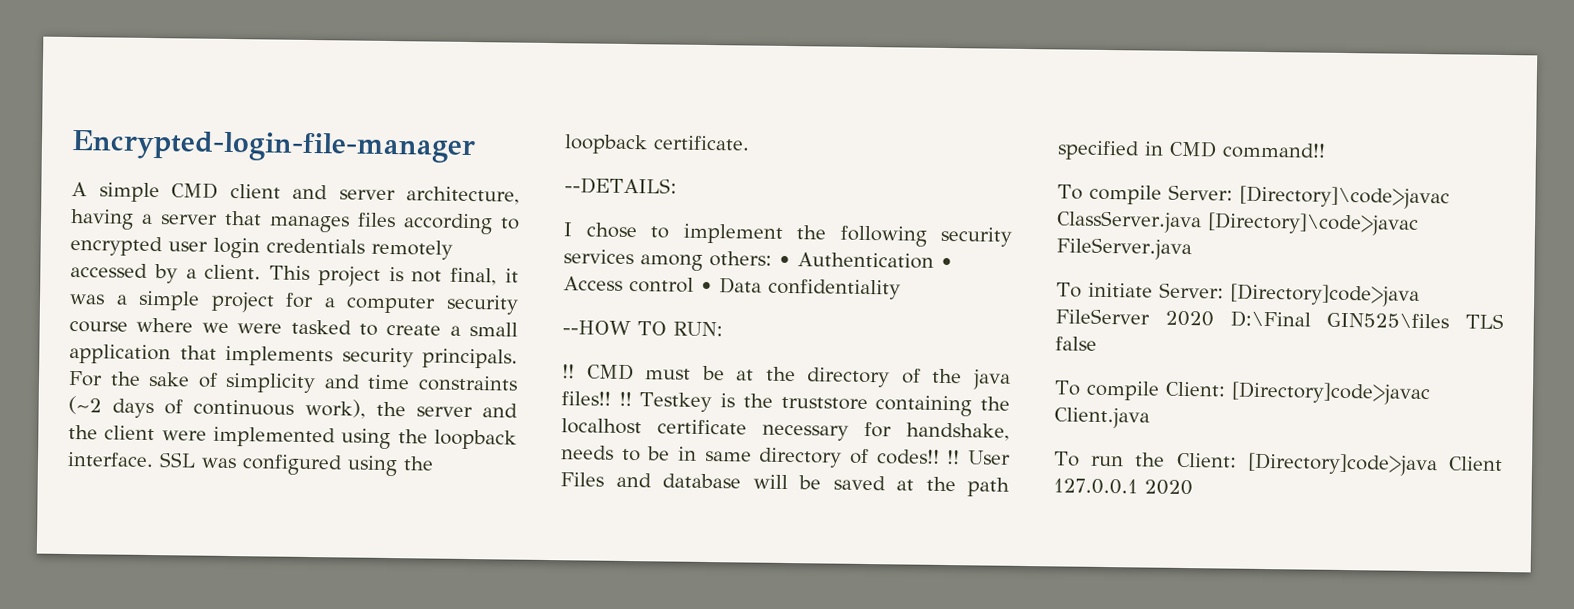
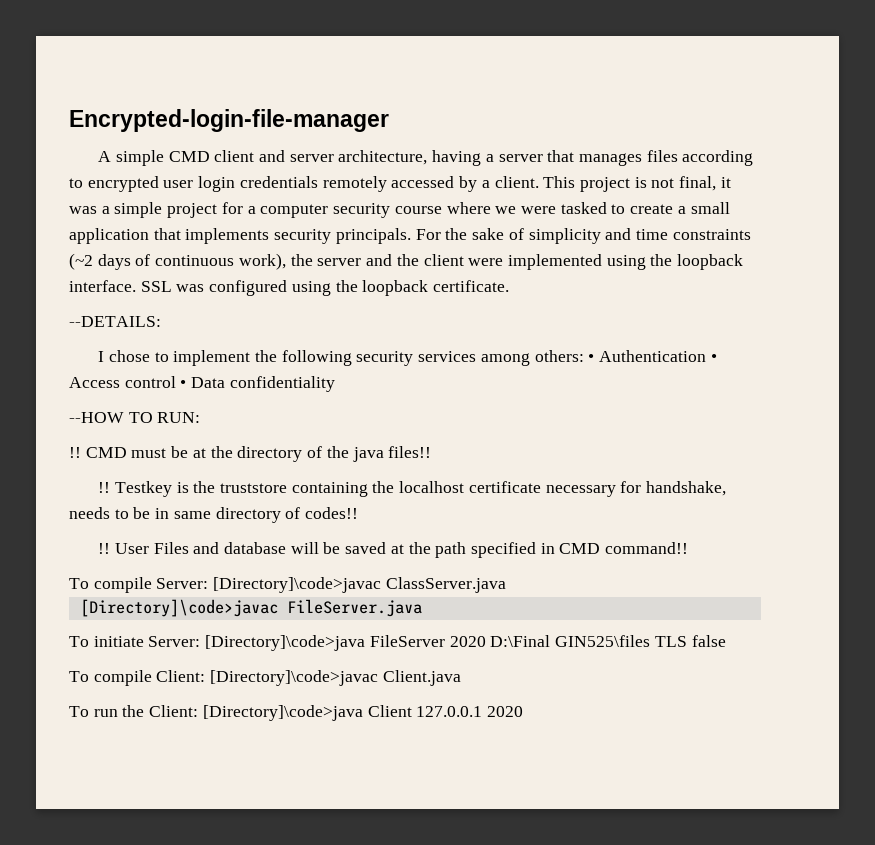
- CMD must be at the directory of the java files!! !!
+ CMD must be at the directory of the java files!!
+ !!
- Testkey is the truststore containing the localhost certificate necessary for handshake, needs to be in same directory of codes!! !!
+ Testkey is the truststore containing the localhost certificate necessary for handshake, needs to be in same directory of codes!!
+ !!
- To compile Server: [Directory]\code>javac ClassServer.java [Directory]\code>javac FileServer.java
+ To compile Server: [Directory]\code>javac ClassServer.java
+ [Directory]\code>javac FileServer.java
- To initiate Server: [Directory]code>java FileServer 2020 D:\Final GIN525\files TLS false
+ To initiate Server: [Directory]\code>java FileServer 2020 D:\Final GIN525\files TLS false
- To compile Client: [Directory]code>javac Client.java
+ To compile Client: [Directory]\code>javac Client.java
- To run the Client: [Directory]code>java Client 127.0.0.1 2020
+ To run the Client: [Directory]\code>java Client 127.0.0.1 2020

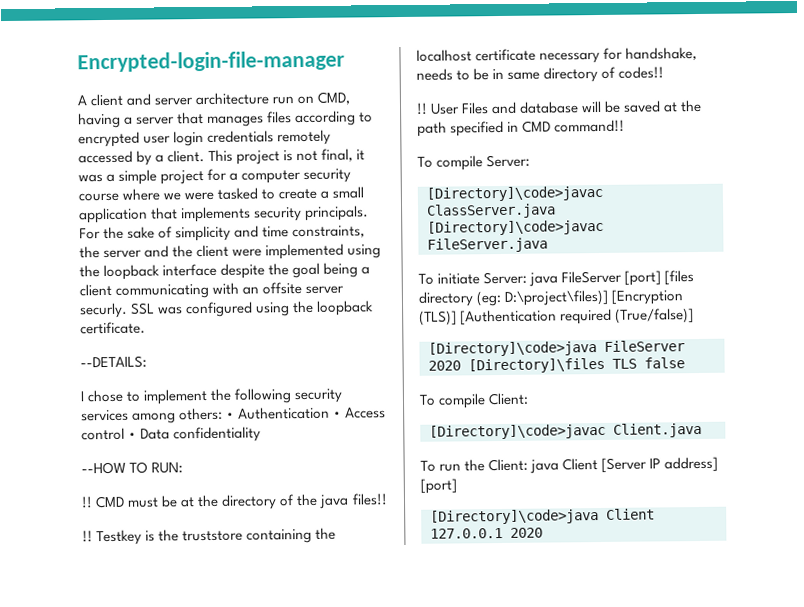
- A simple CMD client and server architecture, having a server that manages files according to encrypted user login credentials remotely accessed by a client.
+ A client and server architecture run on CMD, having a server that manages files according to encrypted user login credentials remotely accessed by a client.
- For the sake of simplicity and time constraints (~2 days of continuous work), the server and the client were implemented using the loopback interface.
+ For the sake of simplicity and time constraints, the server and the client were implemented using the loopback interface despite the goal being a client communicating with an offsite server securly.
- To compile Server: [Directory]\code>javac ClassServer.java
+ To compile Server:
+ [Directory]\code>javac ClassServer.java
- To initiate Server: [Directory]\code>java FileServer 2020 D:\Final GIN525\files TLS false
+ To initiate Server: java FileServer [port] [files directory (eg: D:\project\files)] [Encryption (TLS)] [Authentication required (True/false)]
+ [Directory]\code>java FileServer 2020 [Directory]\files TLS false
- To compile Client: [Directory]\code>javac Client.java
+ To compile Client:
+ [Directory]\code>javac Client.java
- To run the Client: [Directory]\code>java Client 127.0.0.1 2020
+ To run the Client: java Client [Server IP address] [port]
+ [Directory]\code>java Client 127.0.0.1 2020

